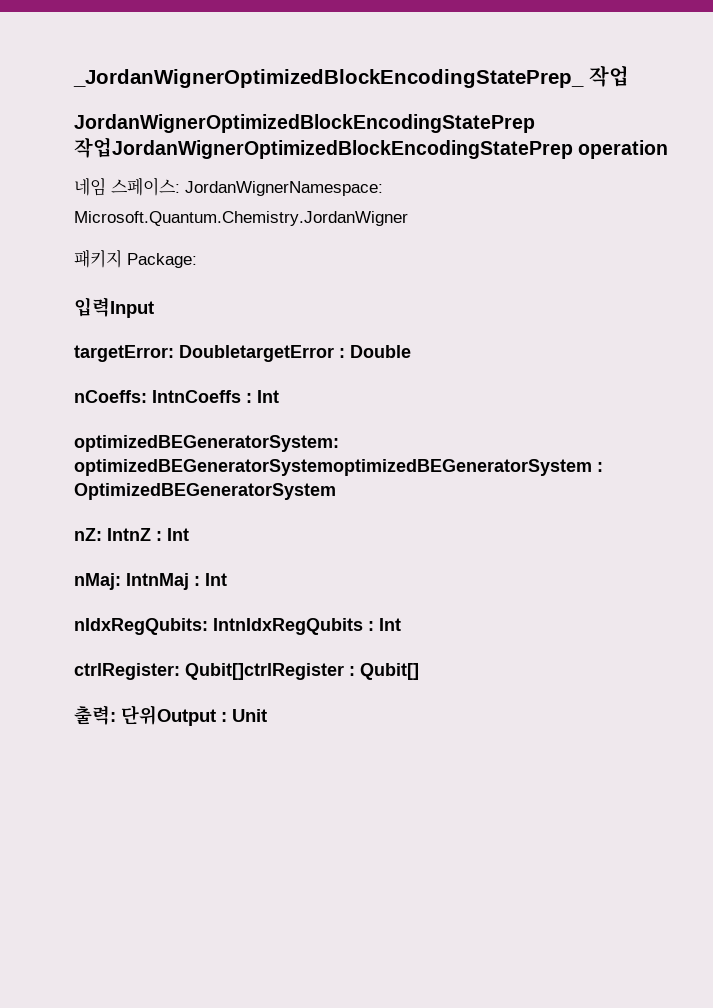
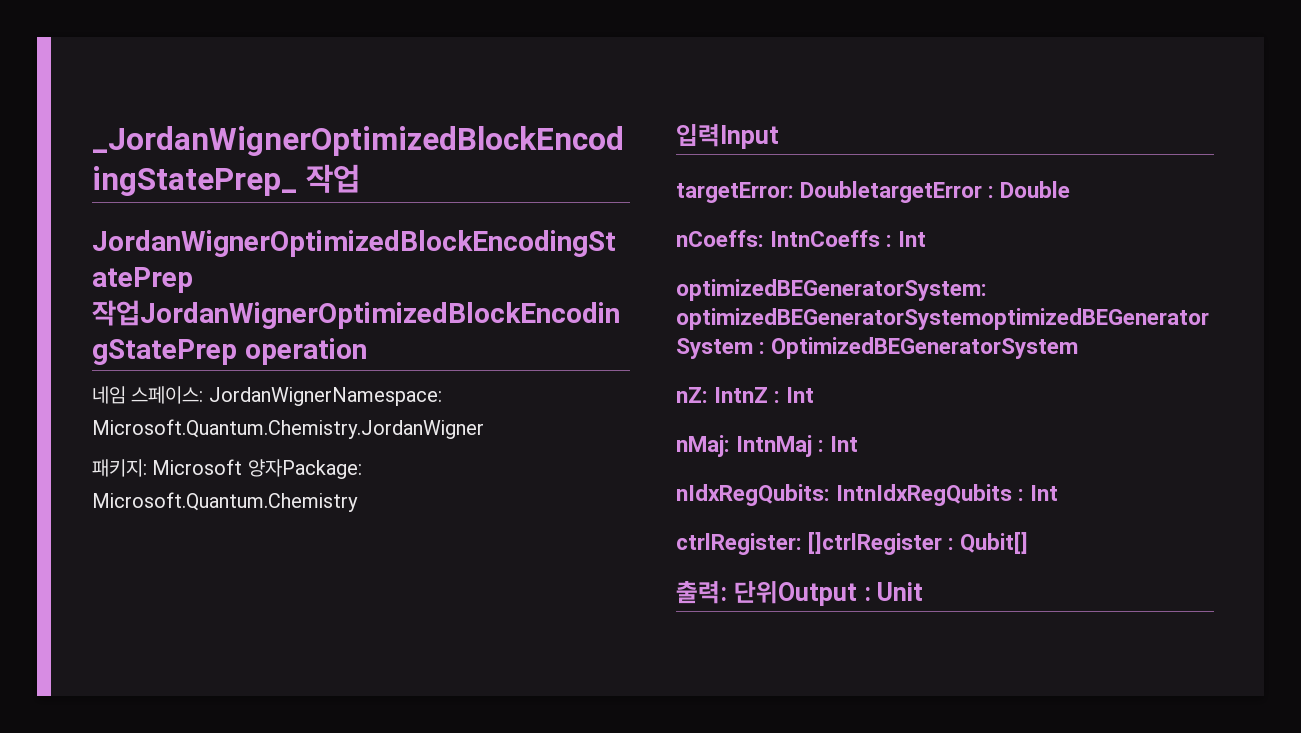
- 패키지 Package:
+ 패키지: Microsoft 양자Package: Microsoft.Quantum.Chemistry
- ctrlRegister: Qubit[]ctrlRegister : Qubit[]
+ ctrlRegister: []ctrlRegister : Qubit[]

